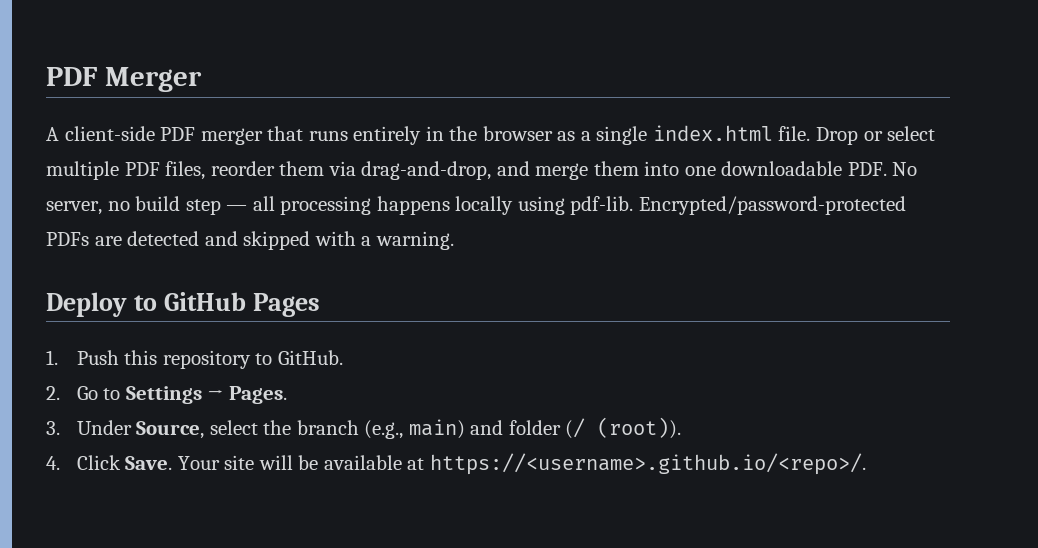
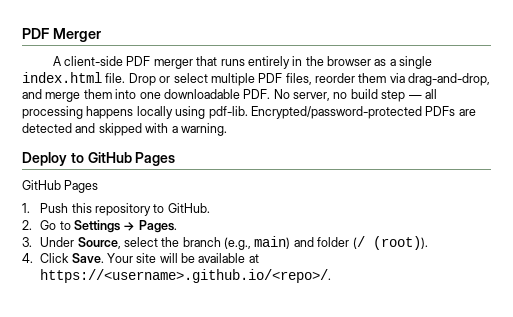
  Deploy to GitHub Pages
+ GitHub Pages

